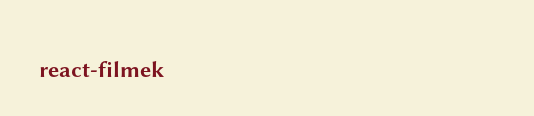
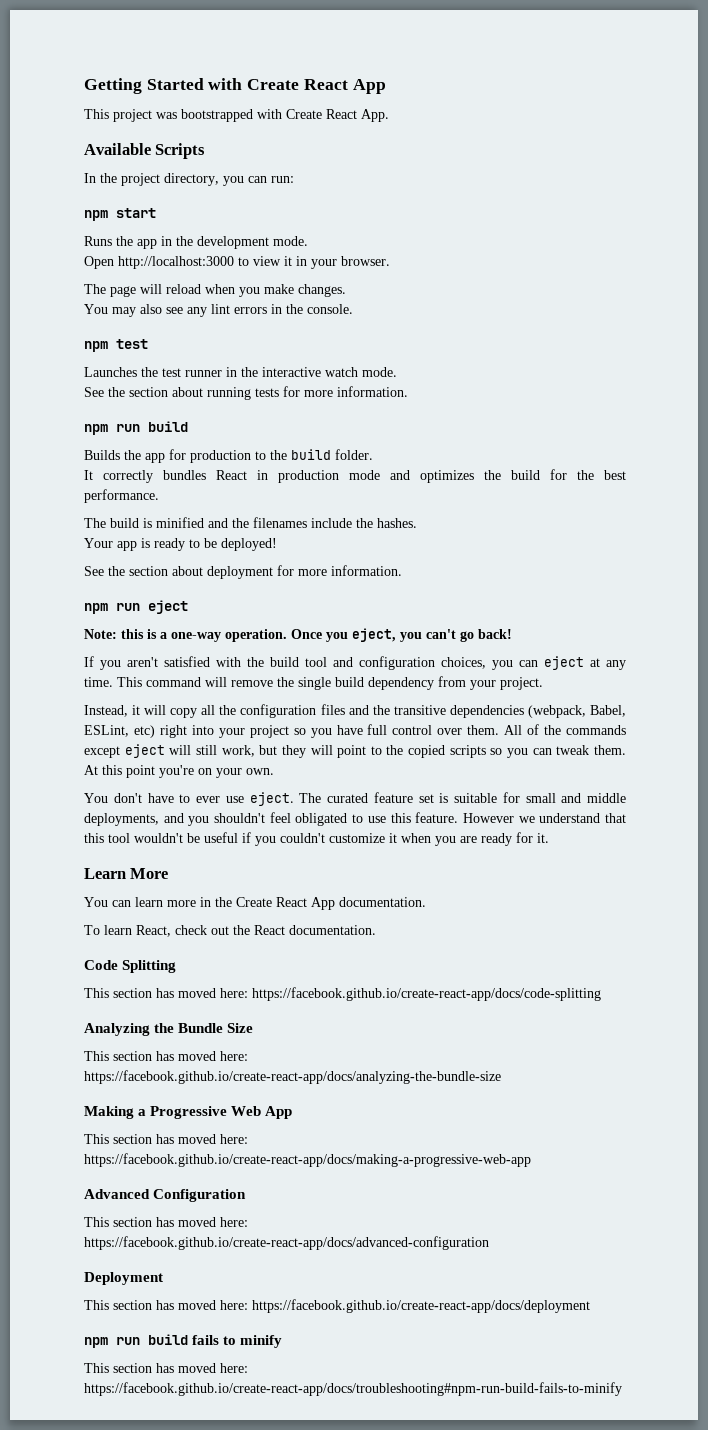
- react-filmek
+ Getting Started with Create React App
+ This project was bootstrapped with Create React App.
+ Available Scripts
+ In the project directory, you can run:
+ npm start
+ Runs the app in the development mode.
+ Open http://localhost:3000 to view it in your browser.
+ The page will reload when you make changes.
+ You may also see any lint errors in the console.
+ npm test
+ Launches the test runner in the interactive watch mode.
+ See the section about running tests for more information.
+ npm run build
+ Builds the app for production to the build folder.
+ It correctly bundles React in production mode and optimizes the build for the best performance.
+ The build is minified and the filenames include the hashes.
+ Your app is ready to be deployed!
+ See the section about deployment for more information.
+ npm run eject
+ Note: this is a one-way operation. Once you eject, you can't go back!
+ If you aren't satisfied with the build tool and configuration choices, you can eject at any time. This command will remove the single build dependency from your project.
+ Instead, it will copy all the configuration files and the transitive dependencies (webpack, Babel, ESLint, etc) right into your project so you have full control over them. All of the commands except eject will still work, but they will point to the copied scripts so you can tweak them. At this point you're on your own.
+ You don't have to ever use eject. The curated feature set is suitable for small and middle deployments, and you shouldn't feel obligated to use this feature. However we understand that this tool wouldn't be useful if you couldn't customize it when you are ready for it.
+ Learn More
+ You can learn more in the Create React App documentation.
+ To learn React, check out the React documentation.
+ Code Splitting
+ This section has moved here: https://facebook.github.io/create-react-app/docs/code-splitting
+ Analyzing the Bundle Size
+ This section has moved here: https://facebook.github.io/create-react-app/docs/analyzing-the-bundle-size
+ Making a Progressive Web App
+ This section has moved here: https://facebook.github.io/create-react-app/docs/making-a-progressive-web-app
+ Advanced Configuration
+ This section has moved here: https://facebook.github.io/create-react-app/docs/advanced-configuration
+ Deployment
+ This section has moved here: https://facebook.github.io/create-react-app/docs/deployment
+ npm run build fails to minify
+ This section has moved here: https://facebook.github.io/create-react-app/docs/troubleshooting#npm-run-build-fails-to-minify

